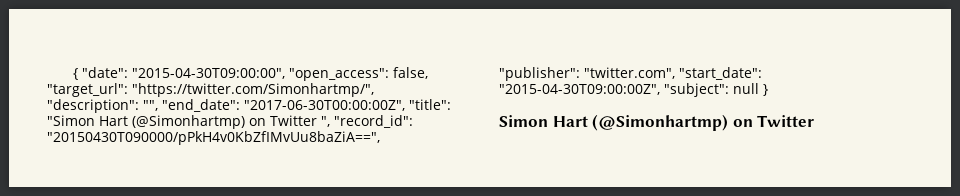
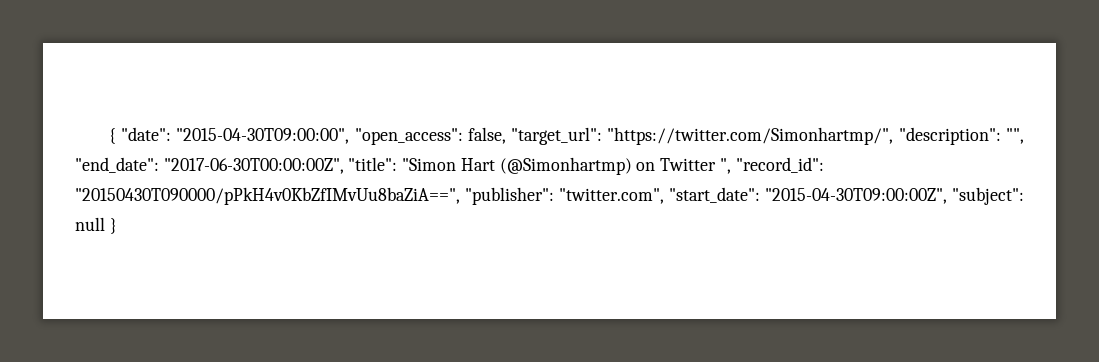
- Simon Hart (@Simonhartmp) on Twitter

